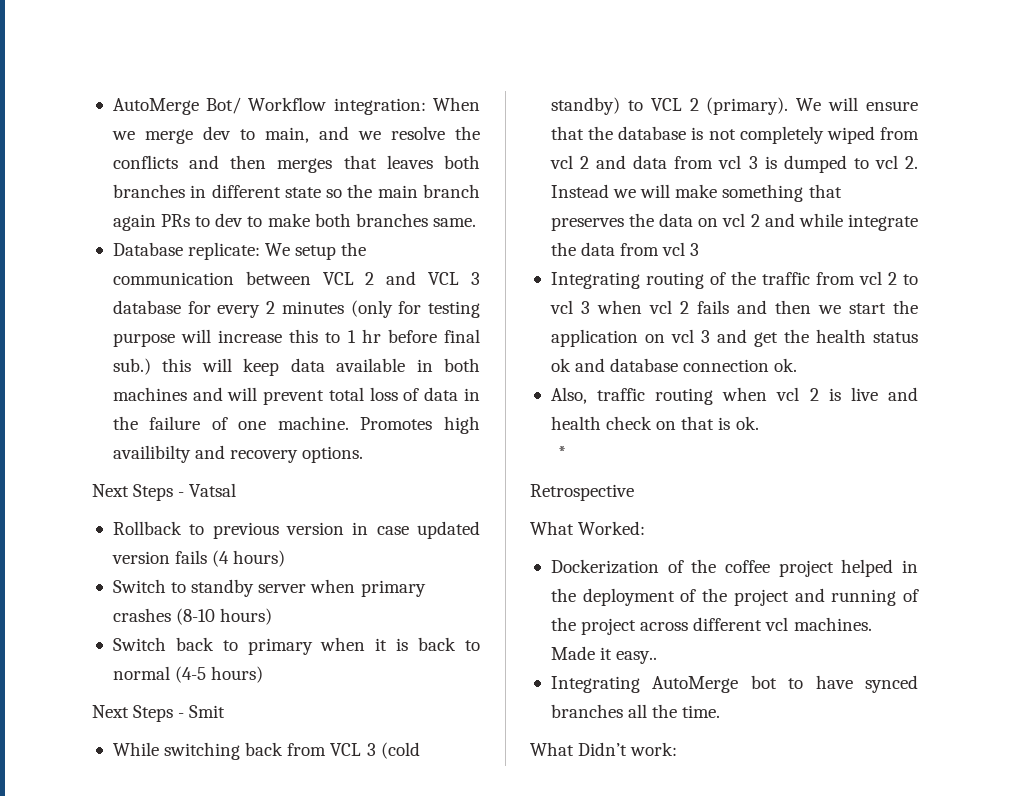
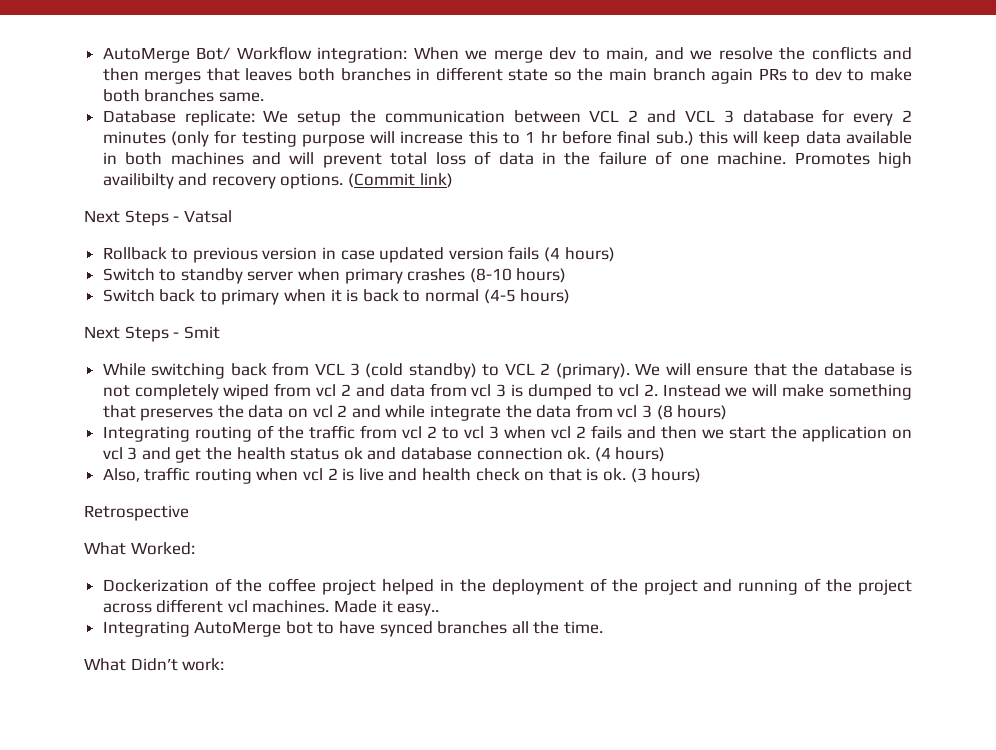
+ (Commit link)
- We will ensure that the database is not completely wiped from vcl 2 and data from vcl 3 is dumped to vcl 2. Instead we will make something that preserves the data on vcl 2 and while integrate the data from vcl 3
+ We will ensure that the database is not completely wiped from vcl 2 and data from vcl 3 is dumped to vcl 2. Instead we will make something that preserves the data on vcl 2 and while integrate the data from vcl 3 (8 hours)
- Integrating routing of the traffic from vcl 2 to vcl 3 when vcl 2 fails and then we start the application on vcl 3 and get the health status ok and database connection ok.
+ Integrating routing of the traffic from vcl 2 to vcl 3 when vcl 2 fails and then we start the application on vcl 3 and get the health status ok and database connection ok. (4 hours)
- Also, traffic routing when vcl 2 is live and health check on that is ok.
- *
+ Also, traffic routing when vcl 2 is live and health check on that is ok. (3 hours)

